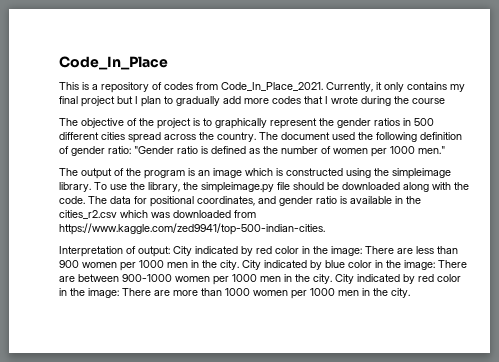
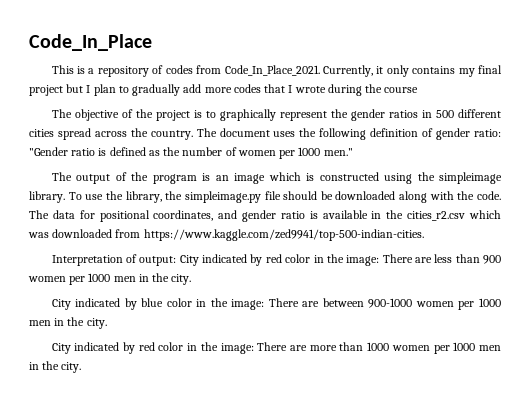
- The document used the following definition of gender ratio: "Gender ratio is defined as the number of women per 1000 men."
+ The document uses the following definition of gender ratio: "Gender ratio is defined as the number of women per 1000 men."
- There are less than 900 women per 1000 men in the city. City indicated by blue color in the image:
+ There are less than 900 women per 1000 men in the city.
+ City indicated by blue color in the image:
- There are between 900-1000 women per 1000 men in the city. City indicated by red color in the image:
+ There are between 900-1000 women per 1000 men in the city.
+ City indicated by red color in the image:

